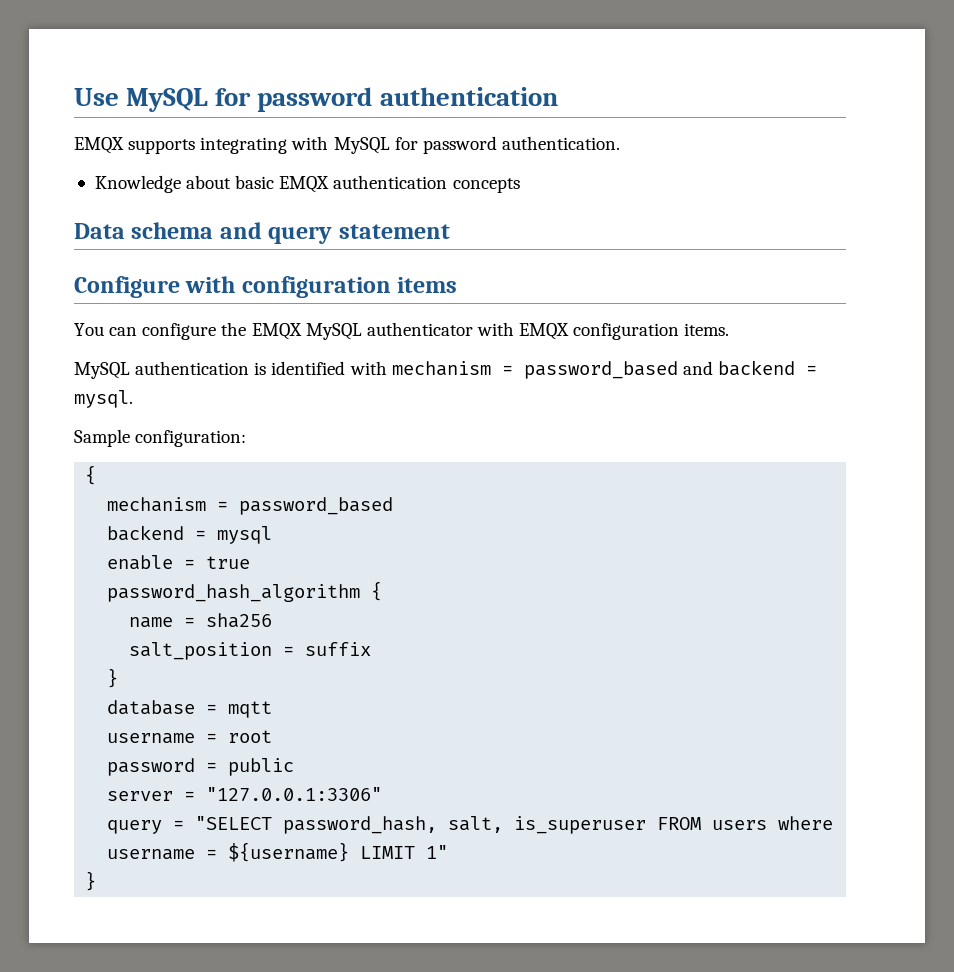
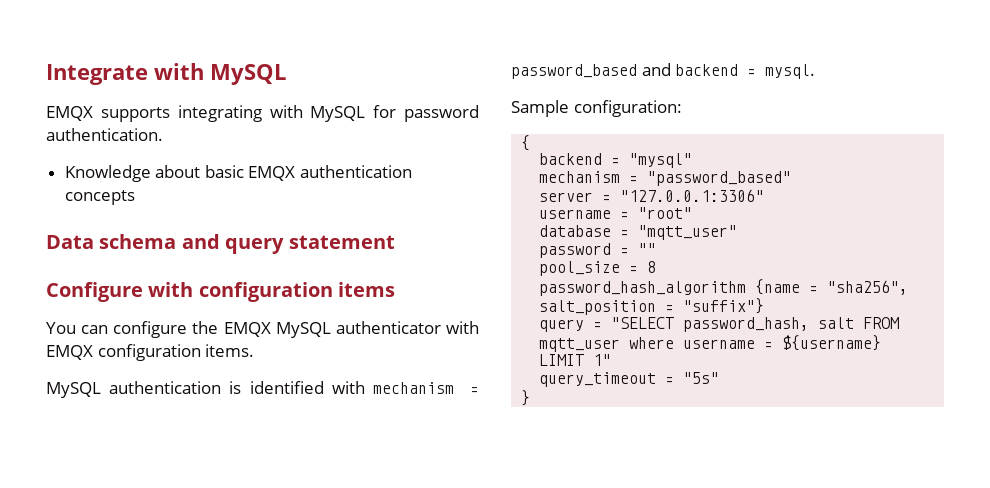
- Use MySQL for password authentication
+ Integrate with MySQL
  Sample configuration:
  {
- mechanism = password_based
- backend = mysql
- enable = true
- password_hash_algorithm {
- name = sha256
- salt_position = suffix
- }
- database = mqtt
- username = root
- password = public
+ backend = "mysql"
+ mechanism = "password_based"
  server = "127.0.0.1:3306"
+ username = "root"
+ database = "mqtt_user"
+ password = ""
+ pool_size = 8
+ password_hash_algorithm {name = "sha256", salt_position = "suffix"}
- query = "SELECT password_hash, salt, is_superuser FROM users where username = ${username} LIMIT 1"
+ query = "SELECT password_hash, salt FROM mqtt_user where username = ${username} LIMIT 1"
+ query_timeout = "5s"

